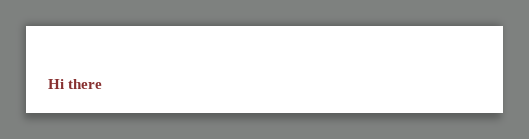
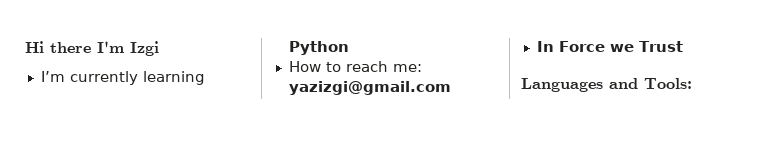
- Hi there
+ Hi there I'm Izgi
+ I’m currently learning Python
+ How to reach me: yazizgi@gmail.com
+ In Force we Trust
+ Languages and Tools:

